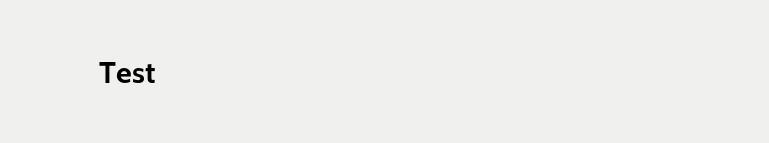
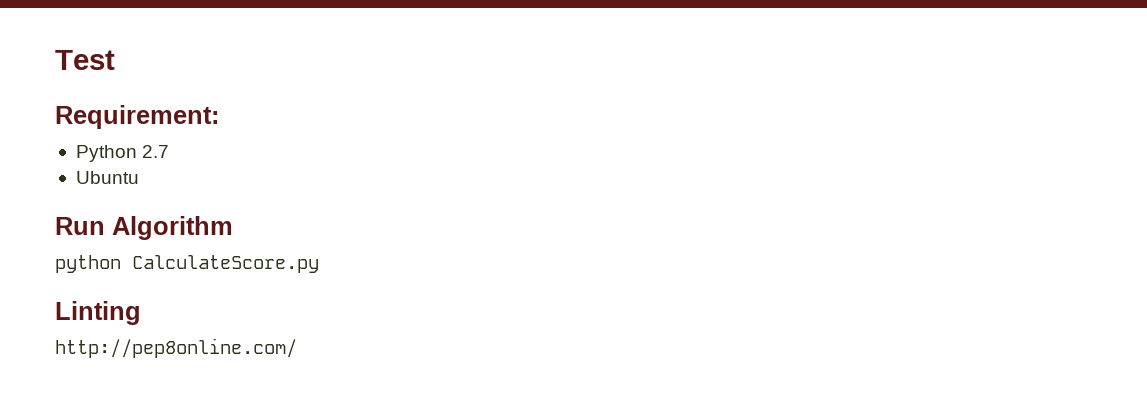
+ Requirement:
+ Python 2.7
+ Ubuntu
+ Run Algorithm
+ python CalculateScore.py
+ Linting
+ http://pep8online.com/

